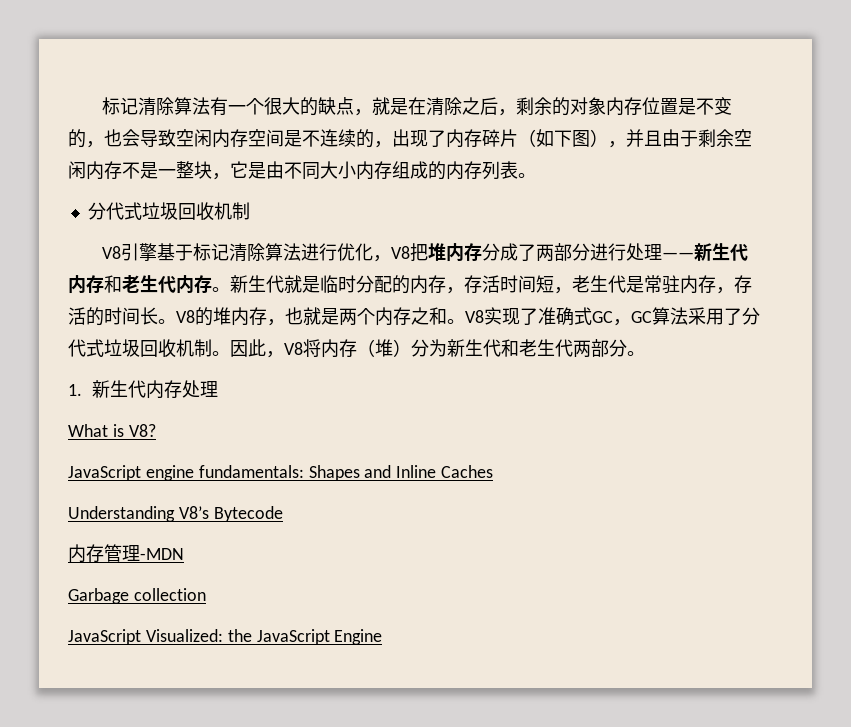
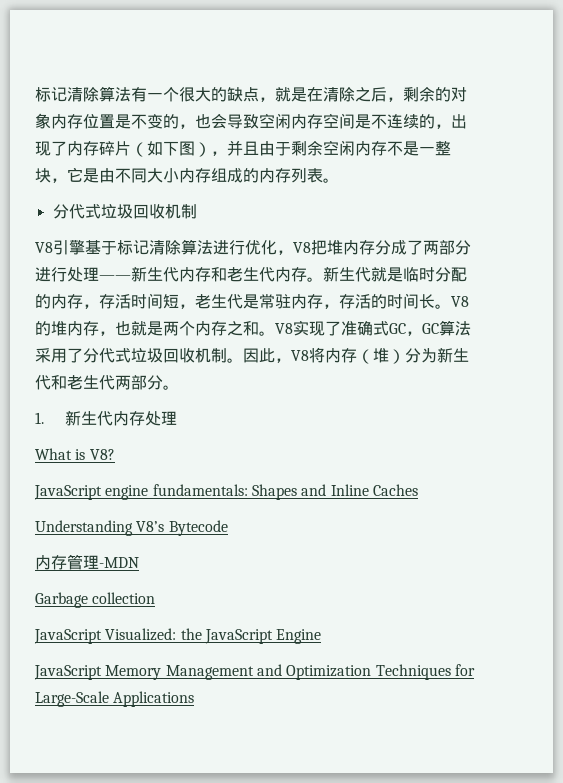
+ JavaScript Memory Management and Optimization Techniques for Large-Scale Applications

